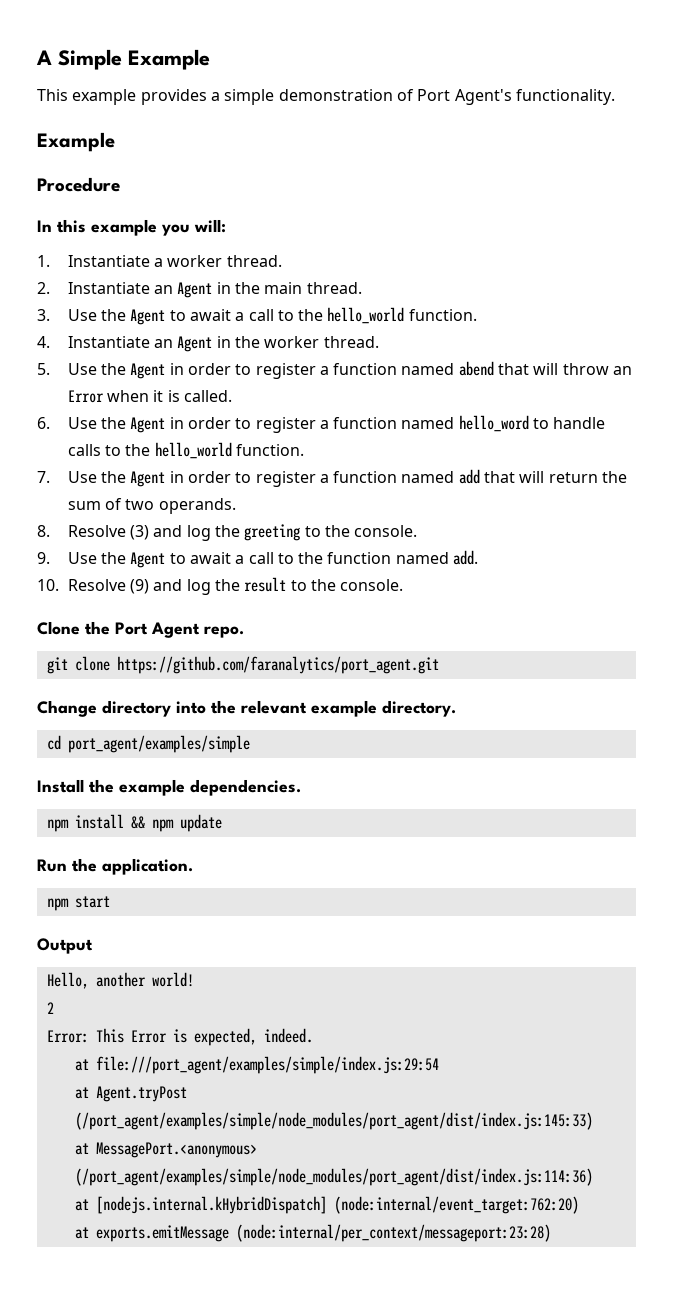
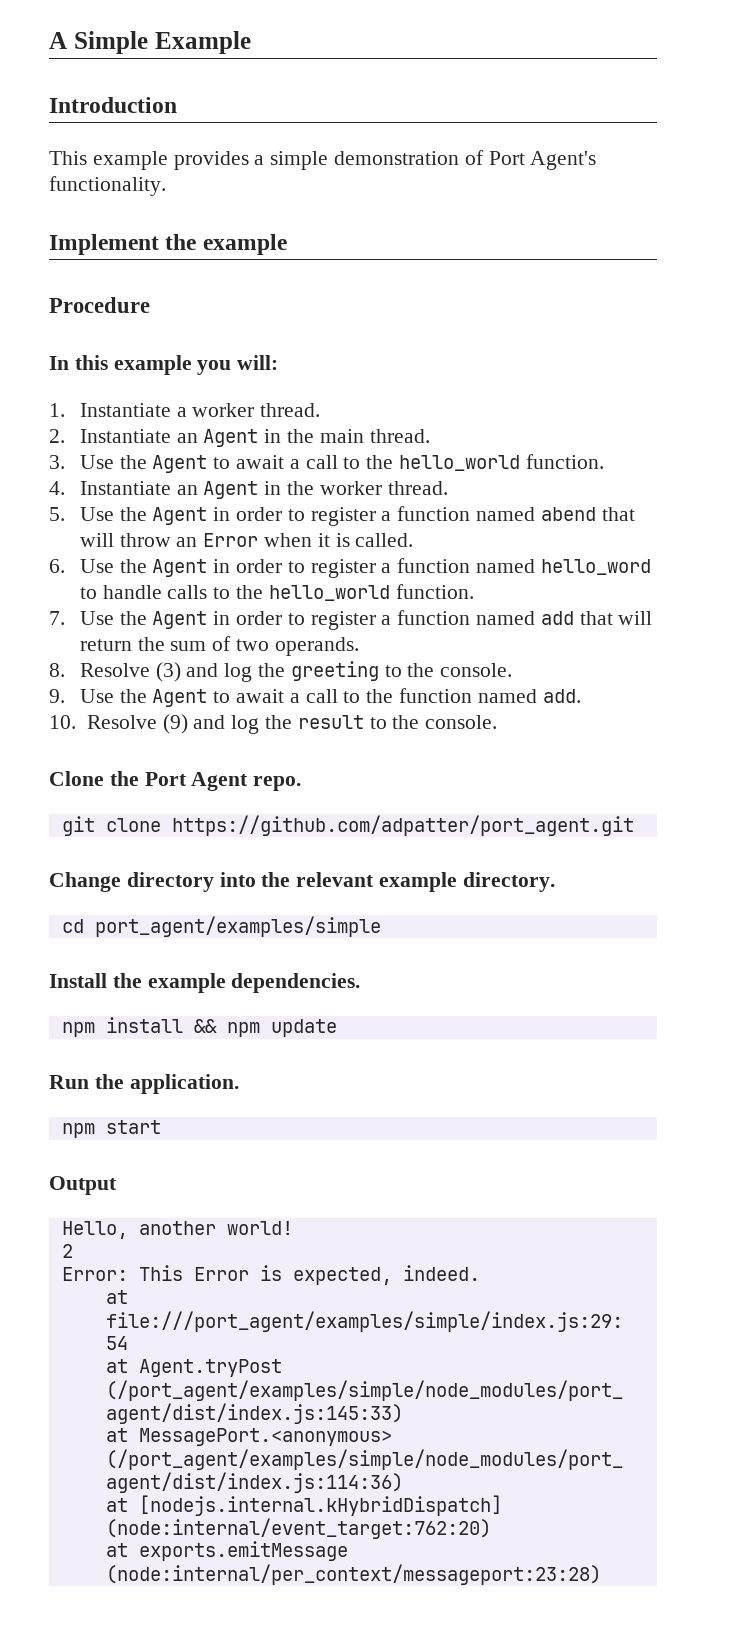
+ Introduction
  This example provides a simple demonstration of Port Agent's functionality.
- Example
+ Implement the example
- git clone https://github.com/faranalytics/port_agent.git
+ git clone https://github.com/adpatter/port_agent.git

